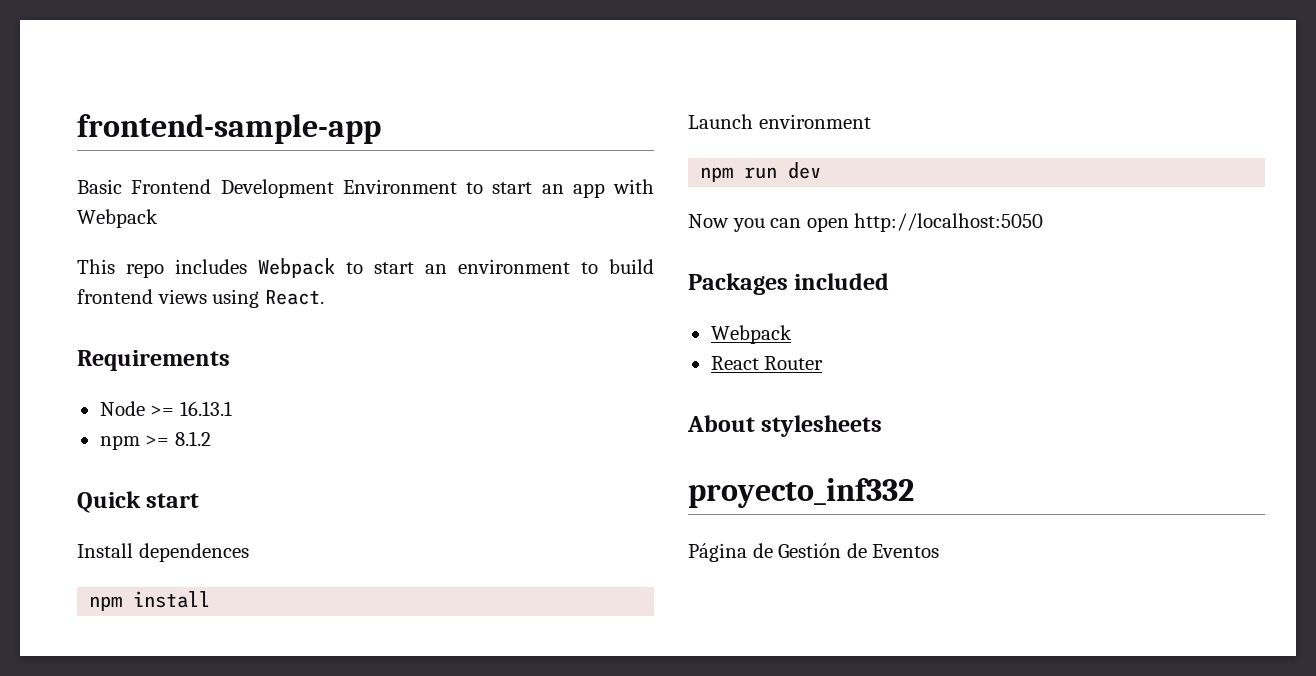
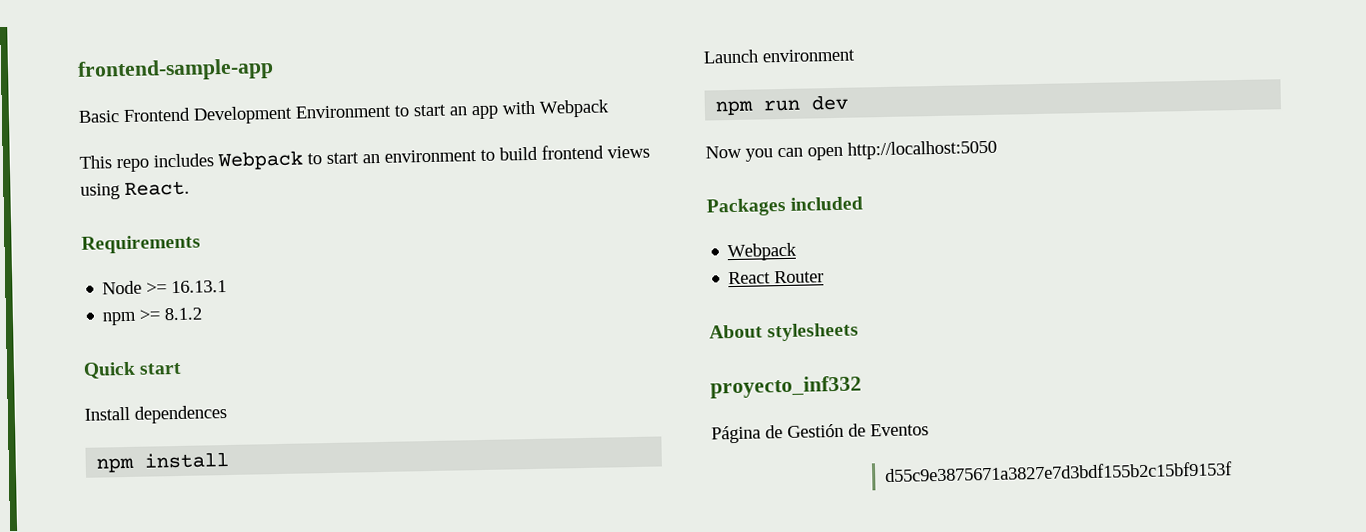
+ d55c9e3875671a3827e7d3bdf155b2c15bf9153f

